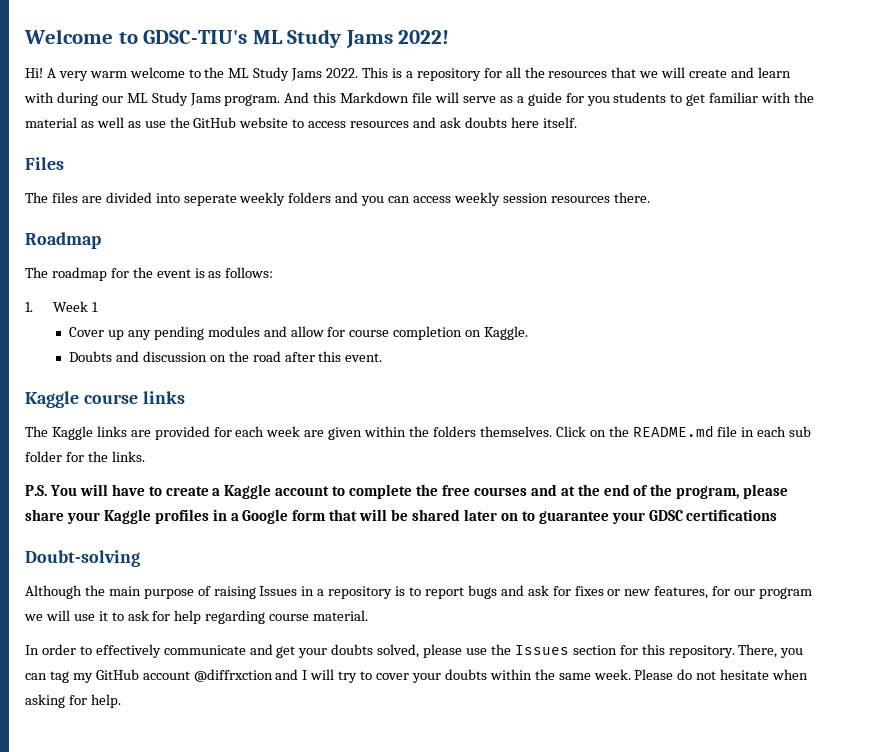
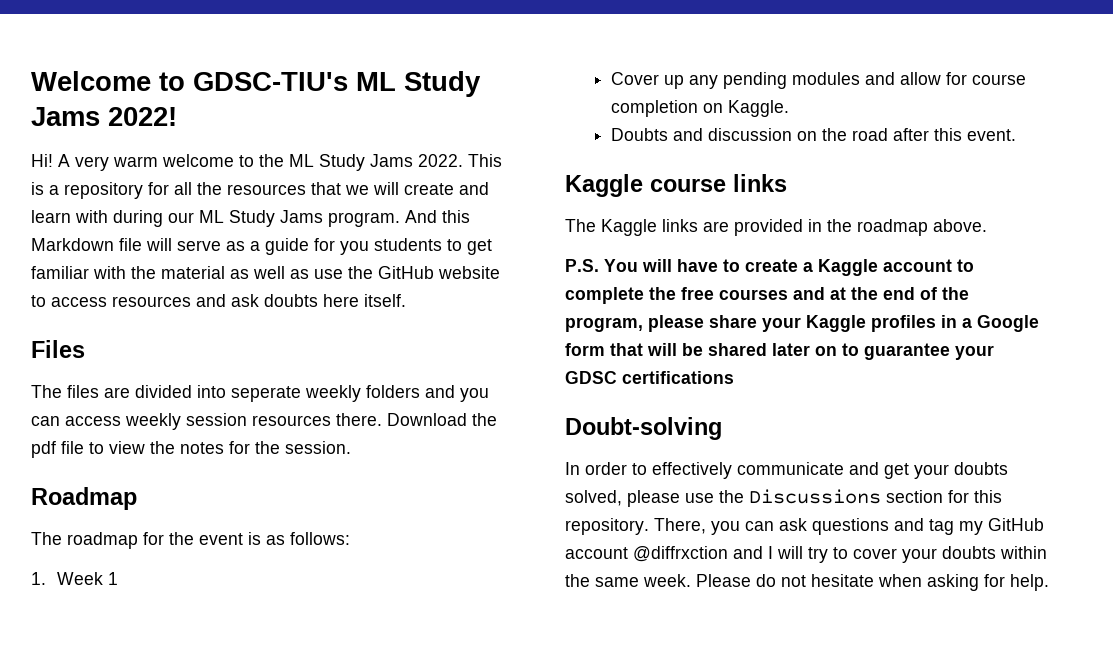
+ Download the pdf file to view the notes for the session.
- The Kaggle links are provided for each week are given within the folders themselves. Click on the README.md file in each sub folder for the links.
+ The Kaggle links are provided in the roadmap above.
- Although the main purpose of raising Issues in a repository is to report bugs and ask for fixes or new features, for our program we will use it to ask for help regarding course material.
- In order to effectively communicate and get your doubts solved, please use the Issues section for this repository.
+ In order to effectively communicate and get your doubts solved, please use the Discussions section for this repository.
- There, you can tag my GitHub account @diffrxction and I will try to cover your doubts within the same week.
+ There, you can ask questions and tag my GitHub account @diffrxction and I will try to cover your doubts within the same week.

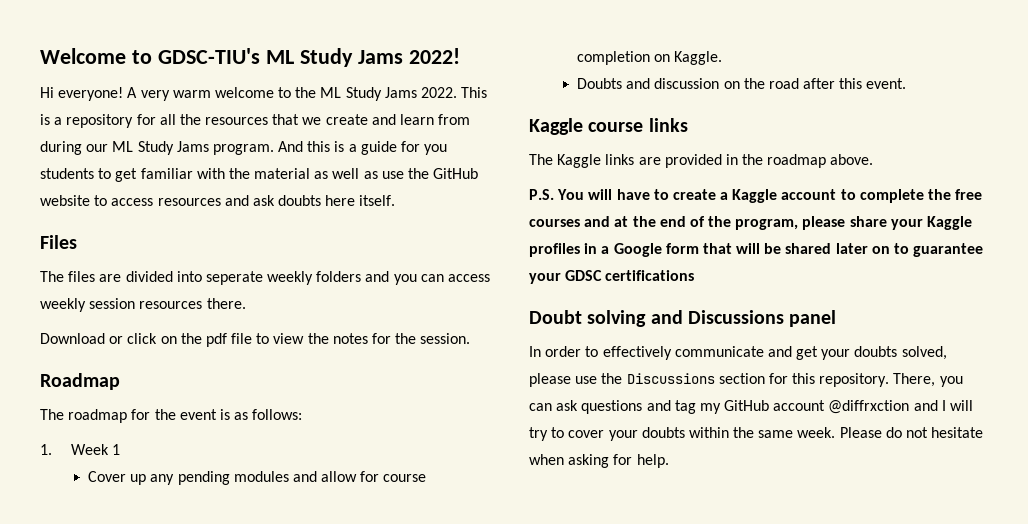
- Hi!
+ Hi everyone!
- This is a repository for all the resources that we will create and learn with during our ML Study Jams program.
+ This is a repository for all the resources that we create and learn from during our ML Study Jams program.
- And this Markdown file will serve as a guide for you students to get familiar with the material as well as use the GitHub website to access resources and ask doubts here itself.
+ And this is a guide for you students to get familiar with the material as well as use the GitHub website to access resources and ask doubts here itself.
- The files are divided into seperate weekly folders and you can access weekly session resources there. Download the pdf file to view the notes for the session.
+ The files are divided into seperate weekly folders and you can access weekly session resources there.
+ Download or click on the pdf file to view the notes for the session.
- Doubt-solving
+ Doubt solving and Discussions panel

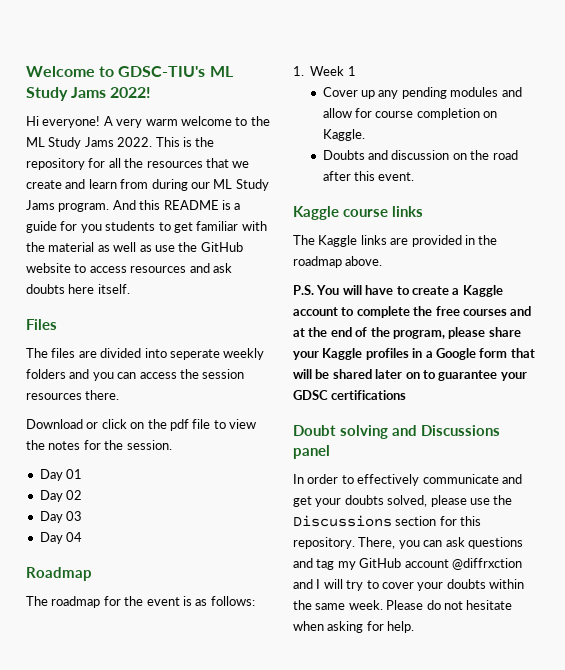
- This is a repository for all the resources that we create and learn from during our ML Study Jams program.
+ This is the repository for all the resources that we create and learn from during our ML Study Jams program.
- And this is a guide for you students to get familiar with the material as well as use the GitHub website to access resources and ask doubts here itself.
+ And this README is a guide for you students to get familiar with the material as well as use the GitHub website to access resources and ask doubts here itself.
- The files are divided into seperate weekly folders and you can access weekly session resources there.
+ The files are divided into seperate weekly folders and you can access the session resources there.
+ Day 01
+ Day 02
+ Day 03
+ Day 04

